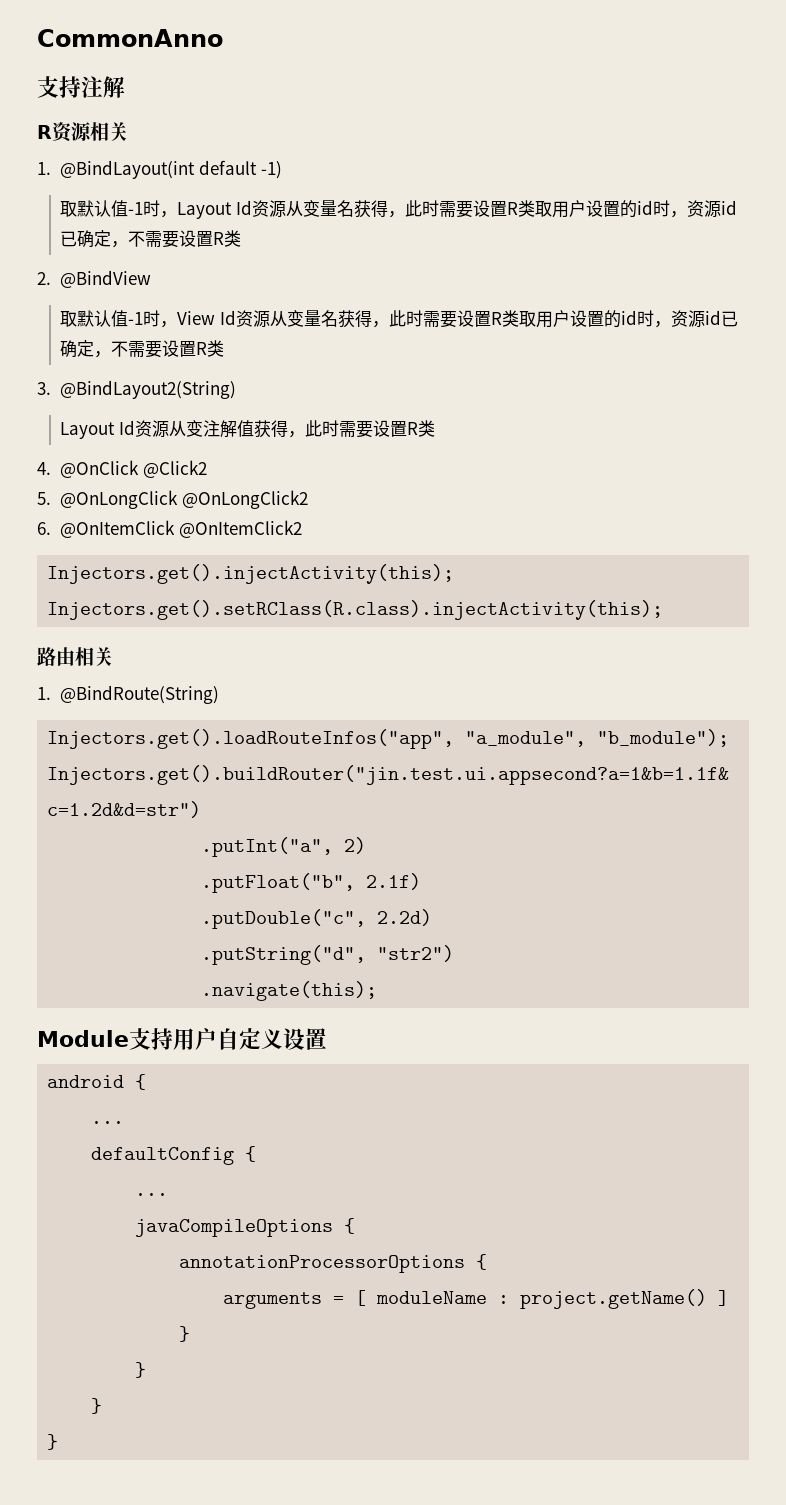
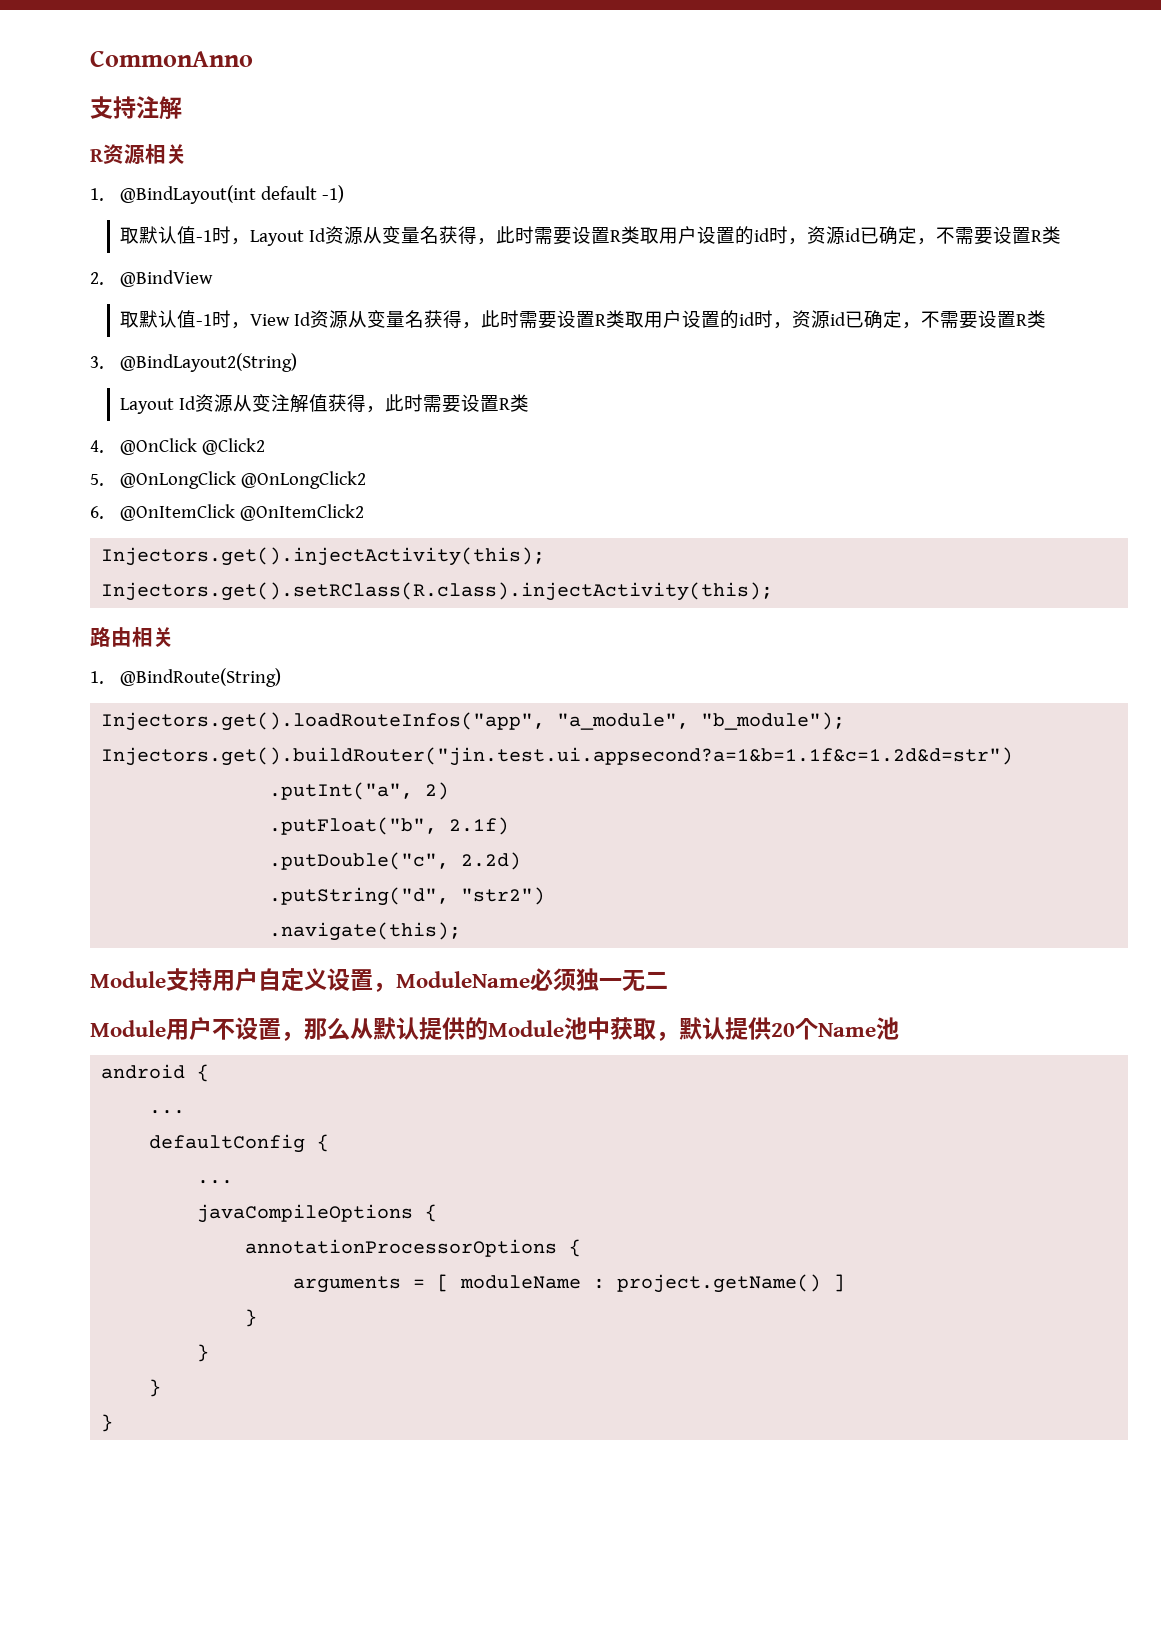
- Module支持用户自定义设置
+ Module支持用户自定义设置，ModuleName必须独一无二
+ Module用户不设置，那么从默认提供的Module池中获取，默认提供20个Name池

